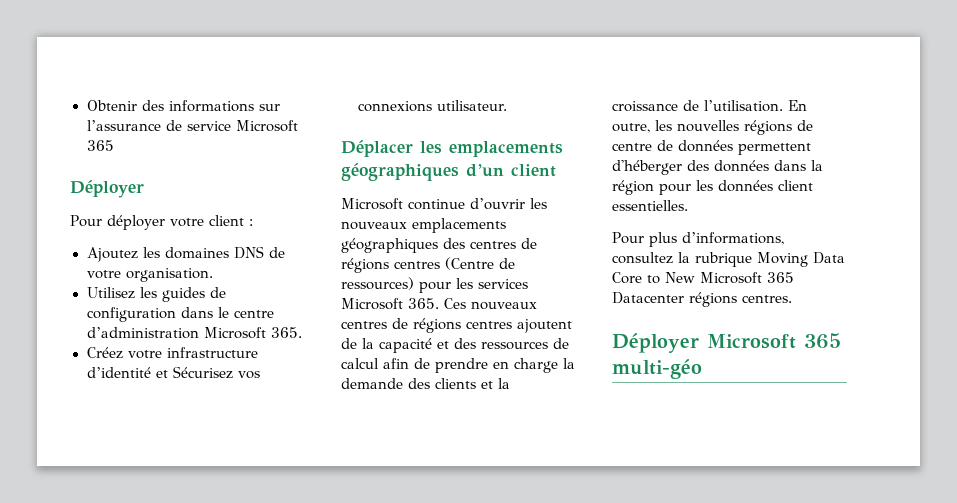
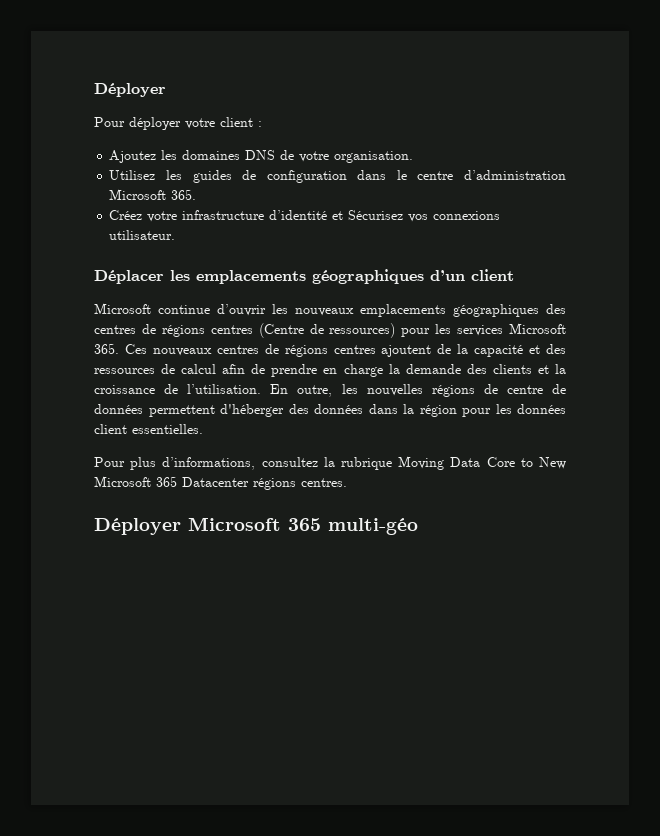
- Obtenir des informations sur l’assurance de service Microsoft 365

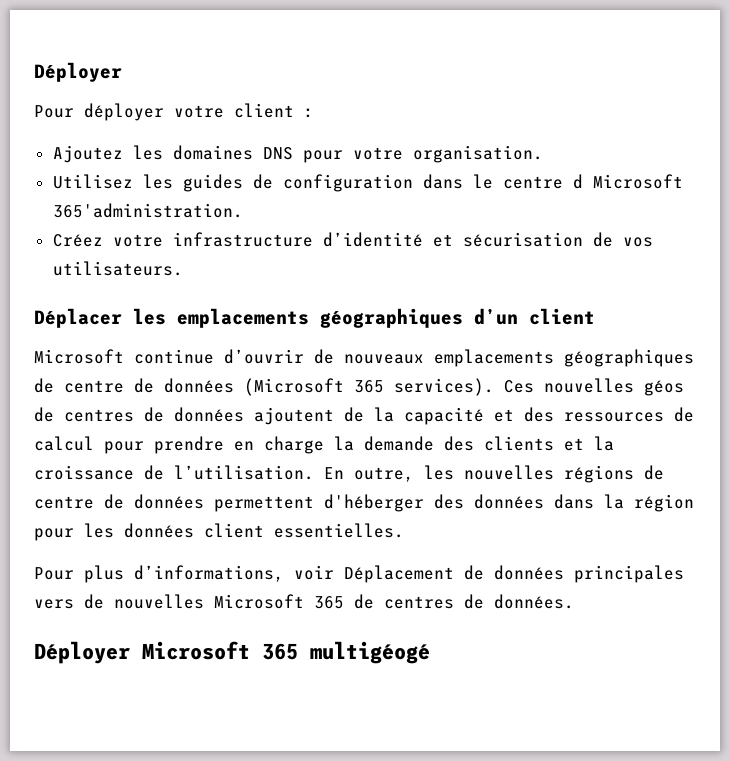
- Ajoutez les domaines DNS de votre organisation.
+ Ajoutez les domaines DNS pour votre organisation.
- Utilisez les guides de configuration dans le centre d’administration Microsoft 365.
+ Utilisez les guides de configuration dans le centre d Microsoft 365'administration.
- Créez votre infrastructure d’identité et Sécurisez vos connexions utilisateur.
+ Créez votre infrastructure d’identité et sécurisation de vos utilisateurs.
- Microsoft continue d’ouvrir les nouveaux emplacements géographiques des centres de régions centres (Centre de ressources) pour les services Microsoft 365. Ces nouveaux centres de régions centres ajoutent de la capacité et des ressources de calcul afin de prendre en charge la demande des clients et la croissance de l’utilisation.
+ Microsoft continue d’ouvrir de nouveaux emplacements géographiques de centre de données (Microsoft 365 services). Ces nouvelles géos de centres de données ajoutent de la capacité et des ressources de calcul pour prendre en charge la demande des clients et la croissance de l’utilisation.
- Pour plus d’informations, consultez la rubrique Moving Data Core to New Microsoft 365 Datacenter régions centres.
+ Pour plus d’informations, voir Déplacement de données principales vers de nouvelles Microsoft 365 de centres de données.
- Déployer Microsoft 365 multi-géo
+ Déployer Microsoft 365 multigéogé

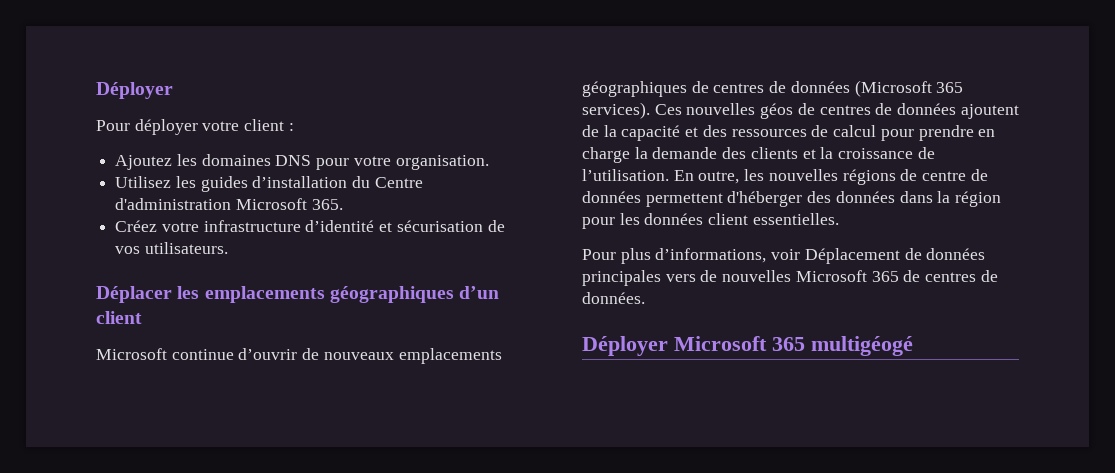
- Utilisez les guides de configuration dans le centre d Microsoft 365'administration.
+ Utilisez les guides d’installation du Centre d'administration Microsoft 365.
- Microsoft continue d’ouvrir de nouveaux emplacements géographiques de centre de données (Microsoft 365 services).
+ Microsoft continue d’ouvrir de nouveaux emplacements géographiques de centres de données (Microsoft 365 services).

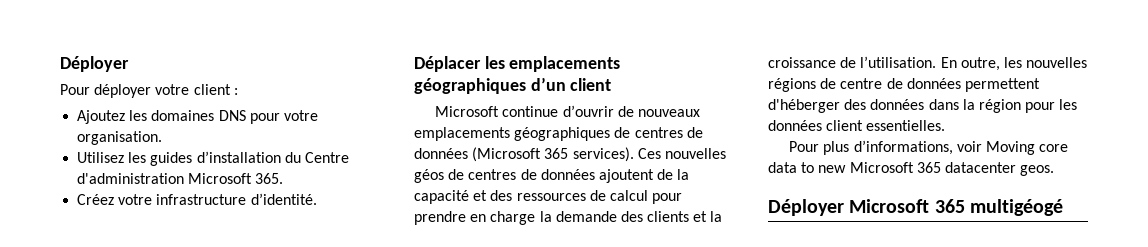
- Créez votre infrastructure d’identité et sécurisation de vos utilisateurs.
+ Créez votre infrastructure d’identité.
- Pour plus d’informations, voir Déplacement de données principales vers de nouvelles Microsoft 365 de centres de données.
+ Pour plus d’informations, voir Moving core data to new Microsoft 365 datacenter geos.

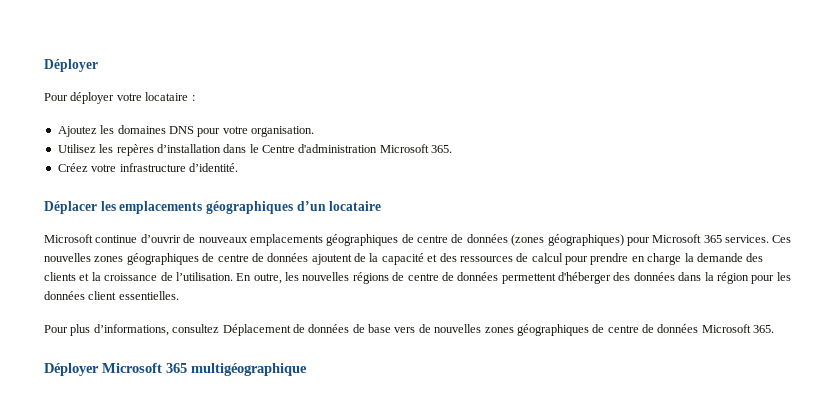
- Pour déployer votre client :
+ Pour déployer votre locataire :
- Utilisez les guides d’installation du Centre d'administration Microsoft 365.
+ Utilisez les repères d’installation dans le Centre d'administration Microsoft 365.
- Déplacer les emplacements géographiques d’un client
+ Déplacer les emplacements géographiques d’un locataire
- Microsoft continue d’ouvrir de nouveaux emplacements géographiques de centres de données (Microsoft 365 services). Ces nouvelles géos de centres de données ajoutent de la capacité et des ressources de calcul pour prendre en charge la demande des clients et la croissance de l’utilisation.
+ Microsoft continue d’ouvrir de nouveaux emplacements géographiques de centre de données (zones géographiques) pour Microsoft 365 services. Ces nouvelles zones géographiques de centre de données ajoutent de la capacité et des ressources de calcul pour prendre en charge la demande des clients et la croissance de l’utilisation.
- Pour plus d’informations, voir Moving core data to new Microsoft 365 datacenter geos.
+ Pour plus d’informations, consultez Déplacement de données de base vers de nouvelles zones géographiques de centre de données Microsoft 365.
- Déployer Microsoft 365 multigéogé
+ Déployer Microsoft 365 multigéographique

